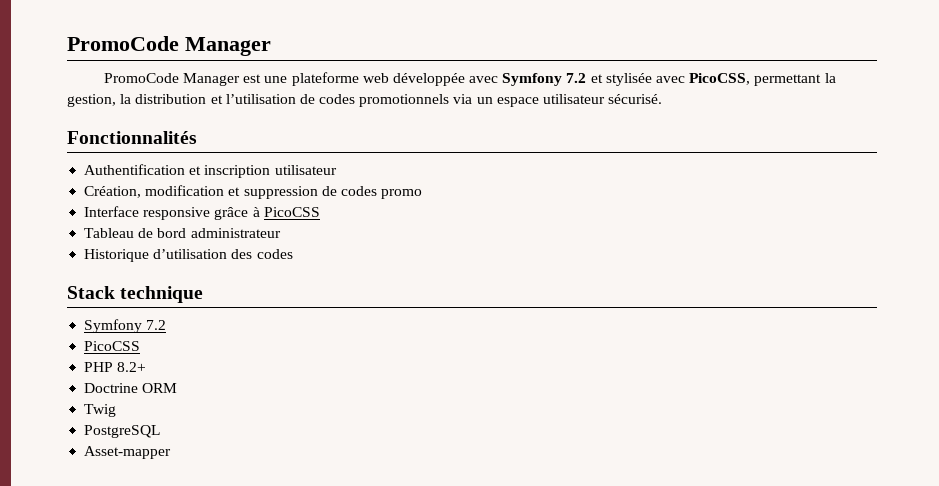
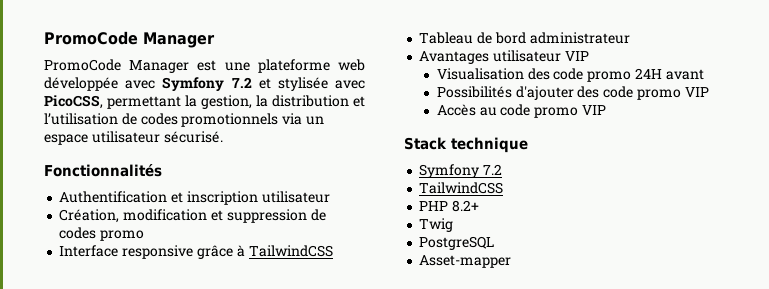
- Interface responsive grâce à PicoCSS
+ Interface responsive grâce à TailwindCSS
- Historique d’utilisation des codes
+ Avantages utilisateur VIP
+ Visualisation des code promo 24H avant
+ Possibilités d'ajouter des code promo VIP
+ Accès au code promo VIP
  Stack technique
  Symfony 7.2
- PicoCSS
+ TailwindCSS
- Doctrine ORM

